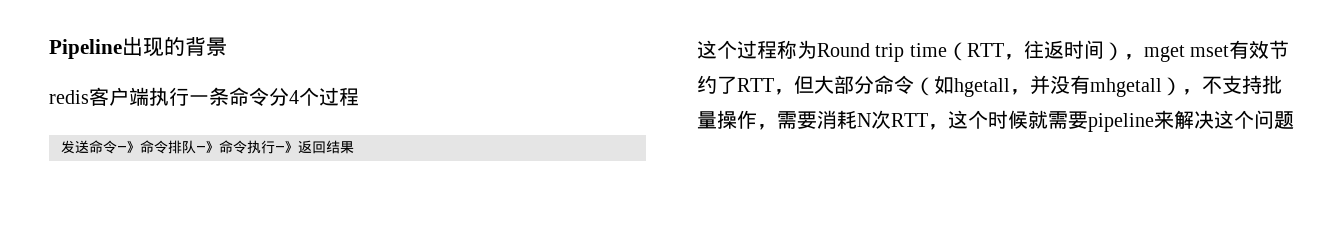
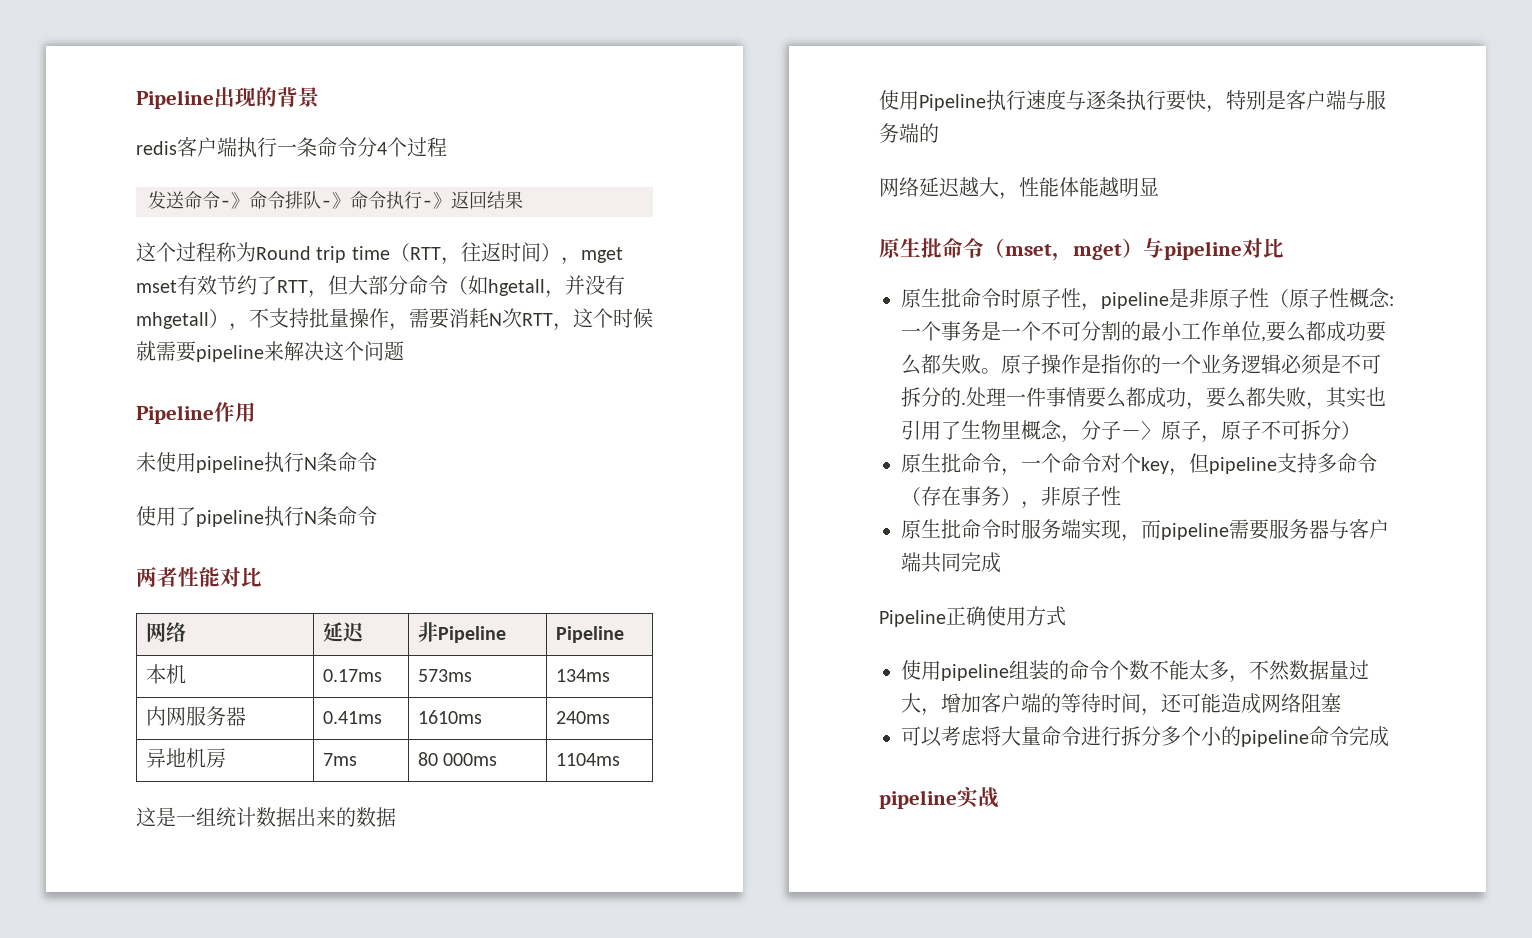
+ Pipeline作用
+ 未使用pipeline执行N条命令
+ 使用了pipeline执行N条命令
+ 两者性能对比
+ 网络 | 延迟 | 非Pipeline | Pipeline
+ 本机 | 0.17ms | 573ms | 134ms
+ 内网服务器 | 0.41ms | 1610ms | 240ms
+ 异地机房 | 7ms | 80 000ms | 1104ms
+ 这是一组统计数据出来的数据
+ 使用Pipeline执行速度与逐条执行要快，特别是客户端与服务端的
+ 网络延迟越大，性能体能越明显
+ 原生批命令（mset，mget）与pipeline对比
+ 原生批命令时原子性，pipeline是非原子性（原子性概念:一个事务是一个不可分割的最小工作单位,要么都成功要么都失败。原子操作是指你的一个业务逻辑必须是不可拆分的.处理一件事情要么都成功，要么都失败，其实也引用了生物里概念，分子－〉原子，原子不可拆分）
+ 原生批命令，一个命令对个key，但pipeline支持多命令（存在事务），非原子性
+ 原生批命令时服务端实现，而pipeline需要服务器与客户端共同完成
+ Pipeline正确使用方式
+ 使用pipeline组装的命令个数不能太多，不然数据量过大，增加客户端的等待时间，还可能造成网络阻塞
+ 可以考虑将大量命令进行拆分多个小的pipeline命令完成
+ pipeline实战

